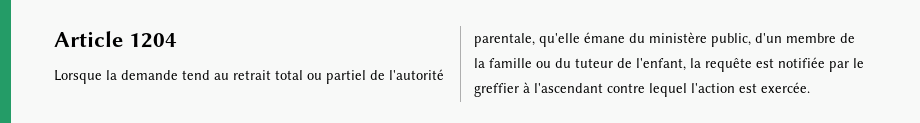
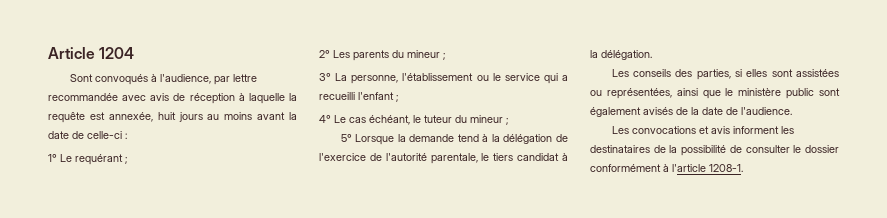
- Lorsque la demande tend au retrait total ou partiel de l'autorité parentale, qu'elle émane du ministère public, d'un membre de la famille ou du tuteur de l'enfant, la requête est notifiée par le greffier à l'ascendant contre lequel l'action est exercée.
+ Sont convoqués à l'audience, par lettre recommandée avec avis de réception à laquelle la requête est annexée, huit jours au moins avant la date de celle-ci :
+ 1° Le requérant ;
+ 2° Les parents du mineur ;
+ 3° La personne, l'établissement ou le service qui a recueilli l'enfant ;
+ 4° Le cas échéant, le tuteur du mineur ;
+ 5° Lorsque la demande tend à la délégation de l'exercice de l'autorité parentale, le tiers candidat à la délégation.
+ Les conseils des parties, si elles sont assistées ou représentées, ainsi que le ministère public sont également avisés de la date de l'audience.
+ Les convocations et avis informent les destinataires de la possibilité de consulter le dossier conformément à l'article 1208-1.

